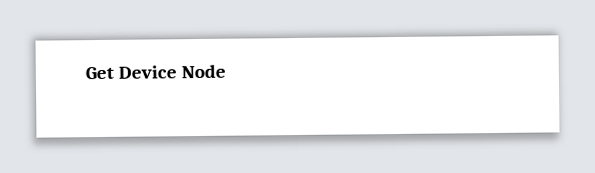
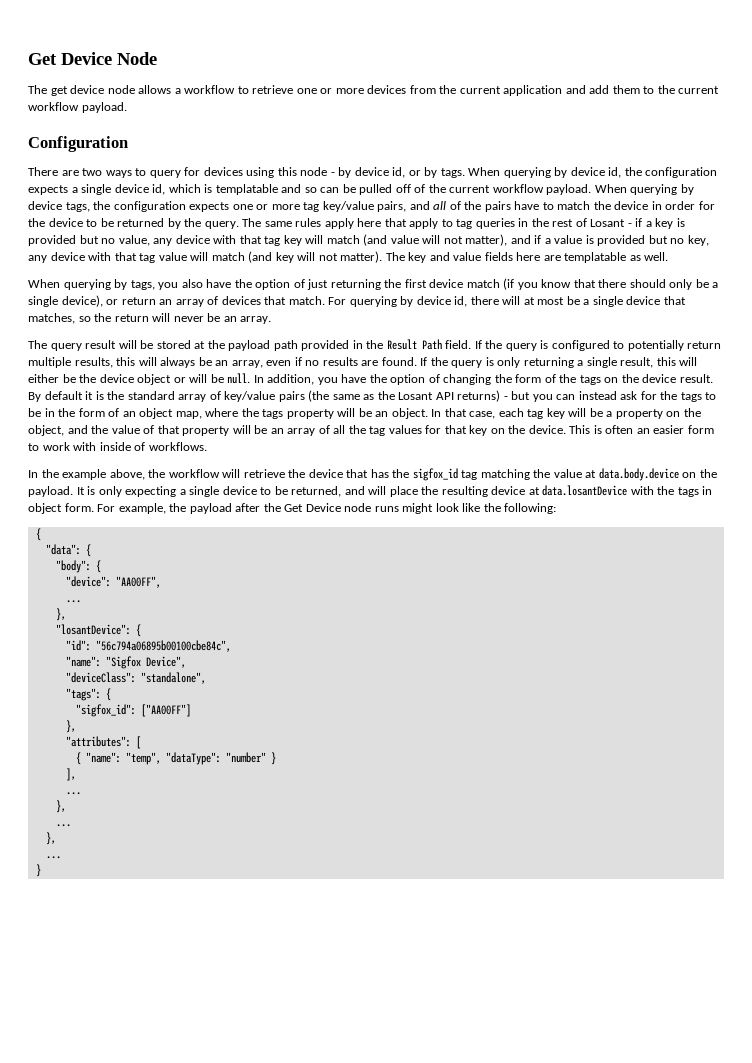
+ The get device node allows a workflow to retrieve one or more devices from the current application and add them to the current workflow payload.
+ Configuration
+ There are two ways to query for devices using this node - by device id, or by tags. When querying by device id, the configuration expects a single device id, which is templatable and so can be pulled off of the current workflow payload. When querying by device tags, the configuration expects one or more tag key/value pairs, and all of the pairs have to match the device in order for the device to be returned by the query. The same rules apply here that apply to tag queries in the rest of Losant - if a key is provided but no value, any device with that tag key will match (and value will not matter), and if a value is provided but no key, any device with that tag value will match (and key will not matter). The key and value fields here are templatable as well.
+ When querying by tags, you also have the option of just returning the first device match (if you know that there should only be a single device), or return an array of devices that match. For querying by device id, there will at most be a single device that matches, so the return will never be an array.
+ The query result will be stored at the payload path provided in the Result Path field. If the query is configured to potentially return multiple results, this will always be an array, even if no results are found. If the query is only returning a single result, this will either be the device object or will be null. In addition, you have the option of changing the form of the tags on the device result. By default it is the standard array of key/value pairs (the same as the Losant API returns) - but you can instead ask for the tags to be in the form of an object map, where the tags property will be an object. In that case, each tag key will be a property on the object, and the value of that property will be an array of all the tag values for that key on the device. This is often an easier form to work with inside of workflows.
+ In the example above, the workflow will retrieve the device that has the sigfox_id tag matching the value at data.body.device on the payload. It is only expecting a single device to be returned, and will place the resulting device at data.losantDevice with the tags in object form. For example, the payload after the Get Device node runs might look like the following:
+ {
+ "data": {
+ "body": {
+ "device": "AA00FF",
+ ...
+ },
+ "losantDevice": {
+ "id": "56c794a06895b00100cbe84c",
+ "name": "Sigfox Device",
+ "deviceClass": "standalone",
+ "tags": {
+ "sigfox_id": ["AA00FF"]
+ },
+ "attributes": [
+ { "name": "temp", "dataType": "number" }
+ ],
+ ...
+ },
+ ...
+ },
+ ...
+ }

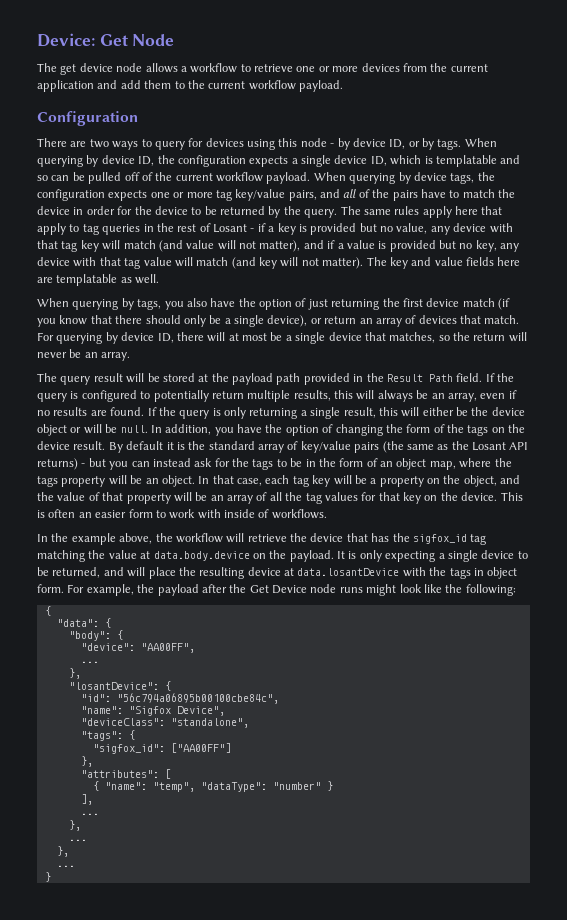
- Get Device Node
+ Device: Get Node
- There are two ways to query for devices using this node - by device id, or by tags.
+ There are two ways to query for devices using this node - by device ID, or by tags.
- When querying by device id, the configuration expects a single device id, which is templatable and so can be pulled off of the current workflow payload.
+ When querying by device ID, the configuration expects a single device ID, which is templatable and so can be pulled off of the current workflow payload.
- For querying by device id, there will at most be a single device that matches, so the return will never be an array.
+ For querying by device ID, there will at most be a single device that matches, so the return will never be an array.

